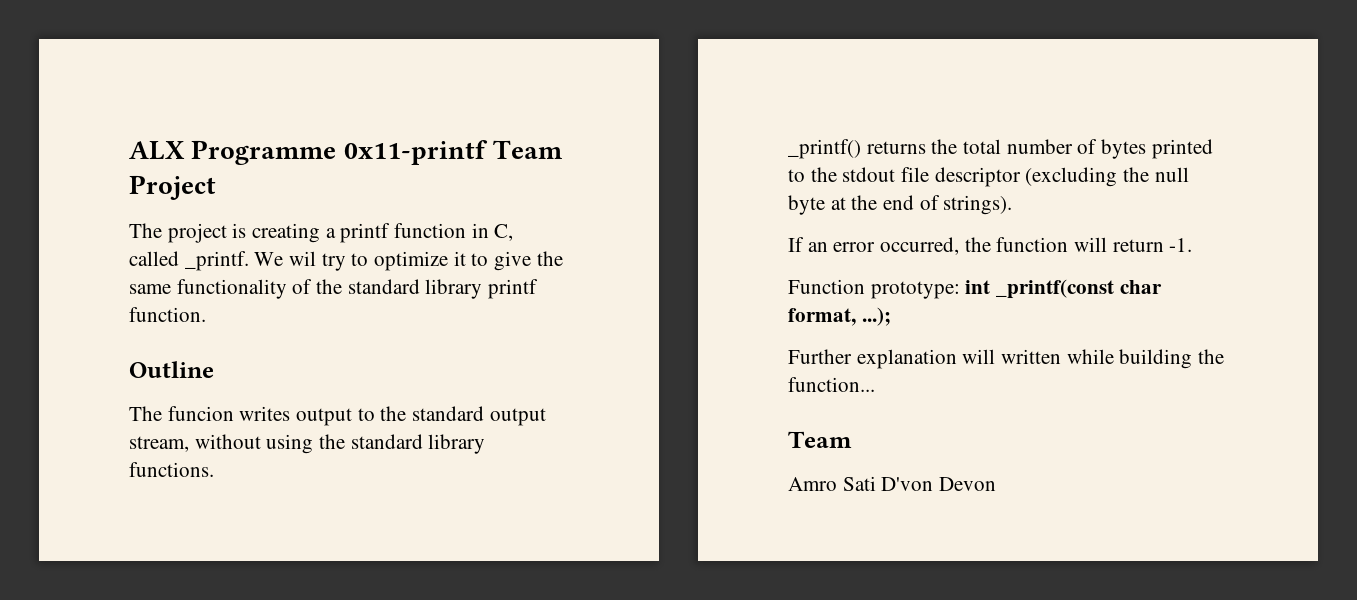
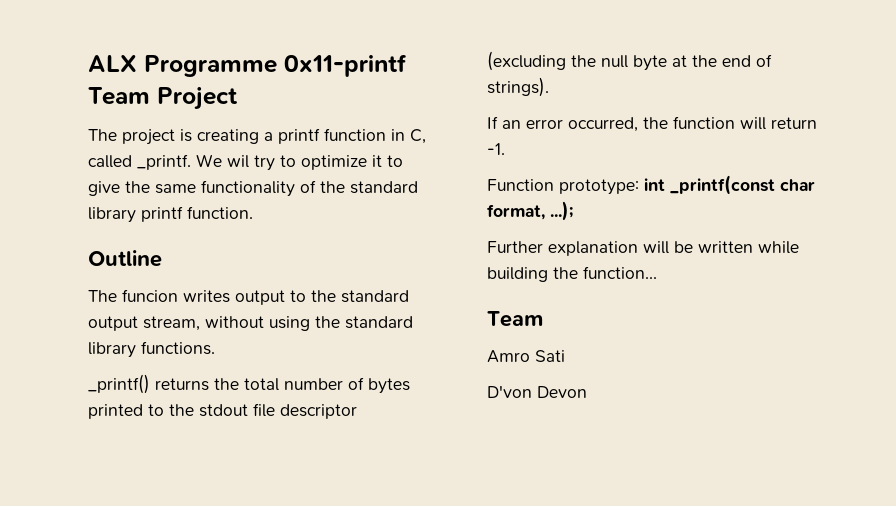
- Further explanation will written while building the function...
+ Further explanation will be written while building the function...
- Amro Sati D'von Devon
+ Amro Sati
+ D'von Devon

